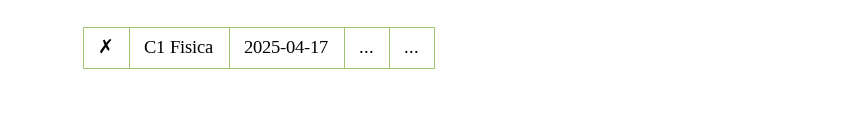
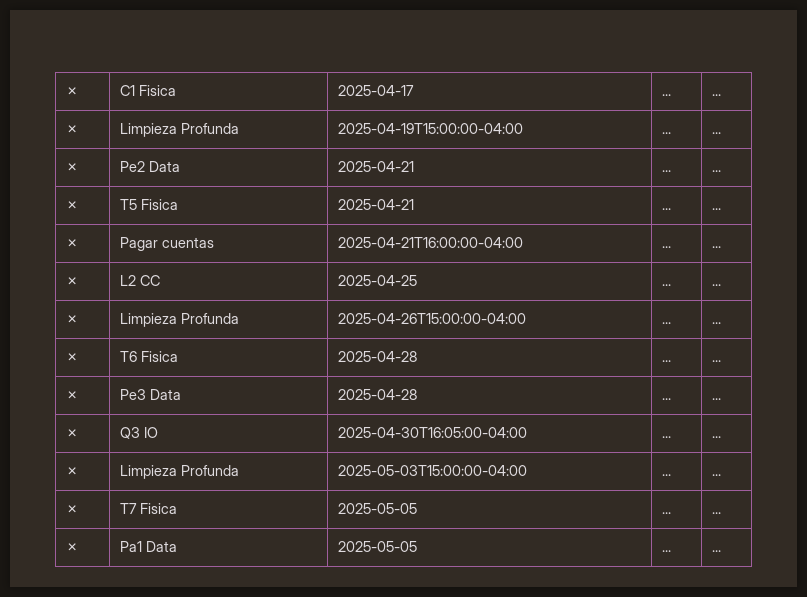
+ ✗ | Limpieza Profunda | 2025-04-19T15:00:00-04:00 | ... | ...
+ ✗ | Pe2 Data | 2025-04-21 | ... | ...
+ ✗ | T5 Fisica | 2025-04-21 | ... | ...
+ ✗ | Pagar cuentas | 2025-04-21T16:00:00-04:00 | ... | ...
+ ✗ | L2 CC | 2025-04-25 | ... | ...
+ ✗ | Limpieza Profunda | 2025-04-26T15:00:00-04:00 | ... | ...
+ ✗ | T6 Fisica | 2025-04-28 | ... | ...
+ ✗ | Pe3 Data | 2025-04-28 | ... | ...
+ ✗ | Q3 IO | 2025-04-30T16:05:00-04:00 | ... | ...
+ ✗ | Limpieza Profunda | 2025-05-03T15:00:00-04:00 | ... | ...
+ ✗ | T7 Fisica | 2025-05-05 | ... | ...
+ ✗ | Pa1 Data | 2025-05-05 | ... | ...

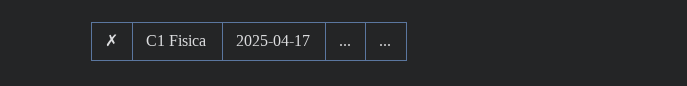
- ✗ | Limpieza Profunda | 2025-04-19T15:00:00-04:00 | ... | ...
- ✗ | Pe2 Data | 2025-04-21 | ... | ...
- ✗ | T5 Fisica | 2025-04-21 | ... | ...
- ✗ | Pagar cuentas | 2025-04-21T16:00:00-04:00 | ... | ...
- ✗ | L2 CC | 2025-04-25 | ... | ...
- ✗ | Limpieza Profunda | 2025-04-26T15:00:00-04:00 | ... | ...
- ✗ | T6 Fisica | 2025-04-28 | ... | ...
- ✗ | Pe3 Data | 2025-04-28 | ... | ...
- ✗ | Q3 IO | 2025-04-30T16:05:00-04:00 | ... | ...
- ✗ | Limpieza Profunda | 2025-05-03T15:00:00-04:00 | ... | ...
- ✗ | T7 Fisica | 2025-05-05 | ... | ...
- ✗ | Pa1 Data | 2025-05-05 | ... | ...

